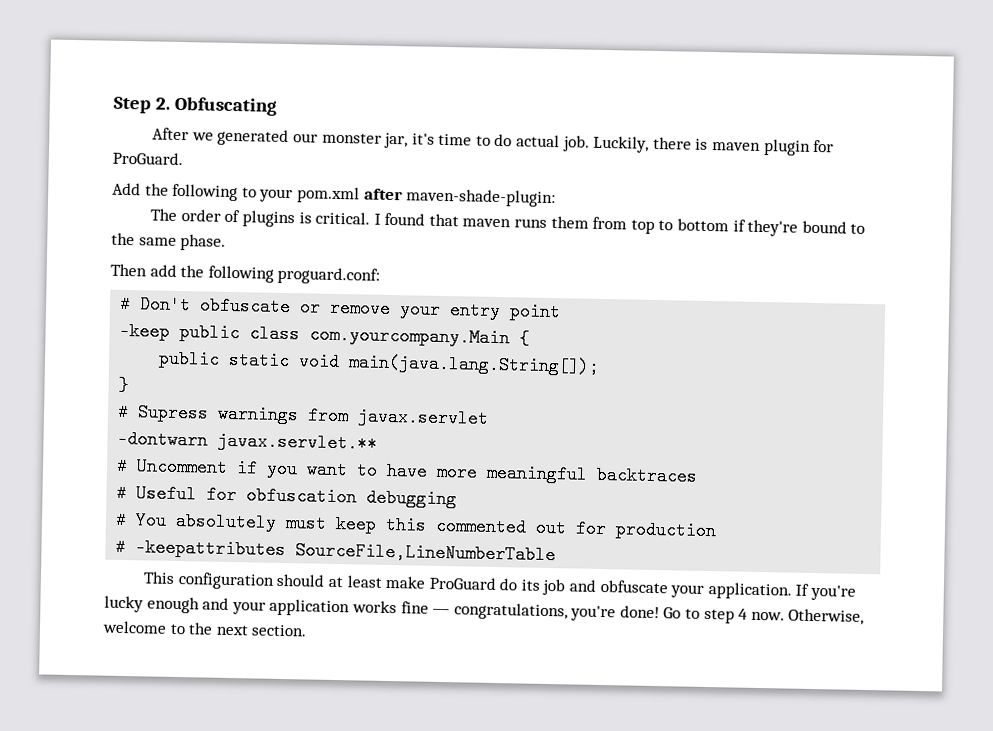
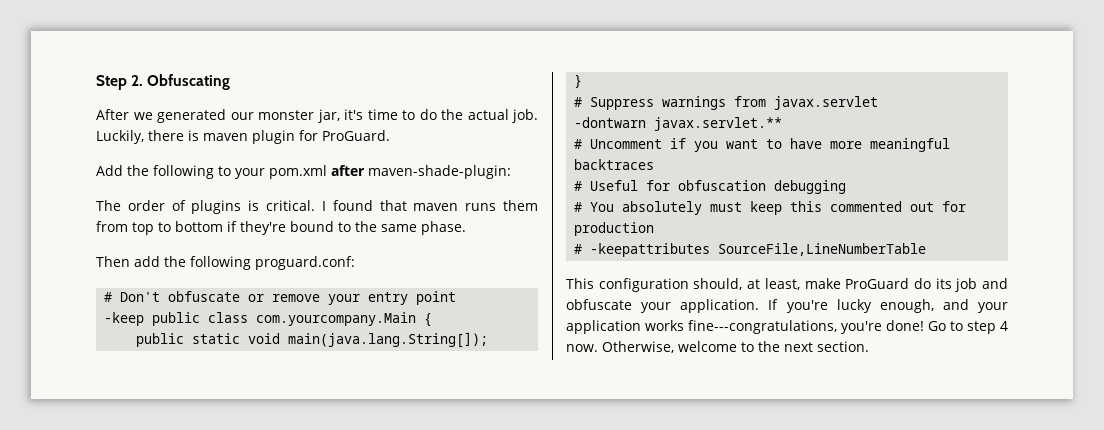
- After we generated our monster jar, it's time to do actual job.
+ After we generated our monster jar, it's time to do the actual job.
- # Supress warnings from javax.servlet
+ # Suppress warnings from javax.servlet
- This configuration should at least make ProGuard do its job and obfuscate your application.
+ This configuration should, at least, make ProGuard do its job and obfuscate your application.
- If you're lucky enough and your application works fine — congratulations, you're done!
+ If you're lucky enough, and your application works fine---congratulations, you're done!

